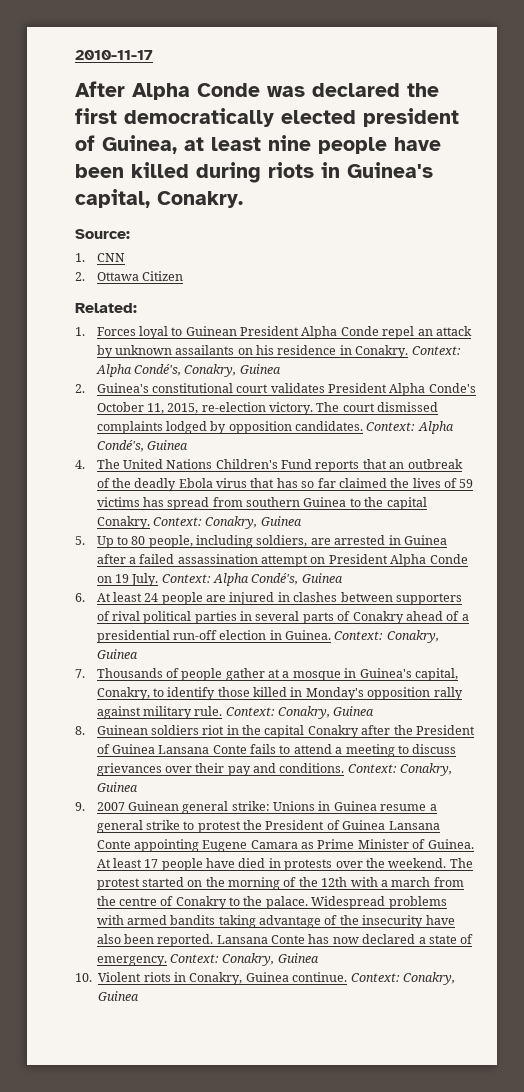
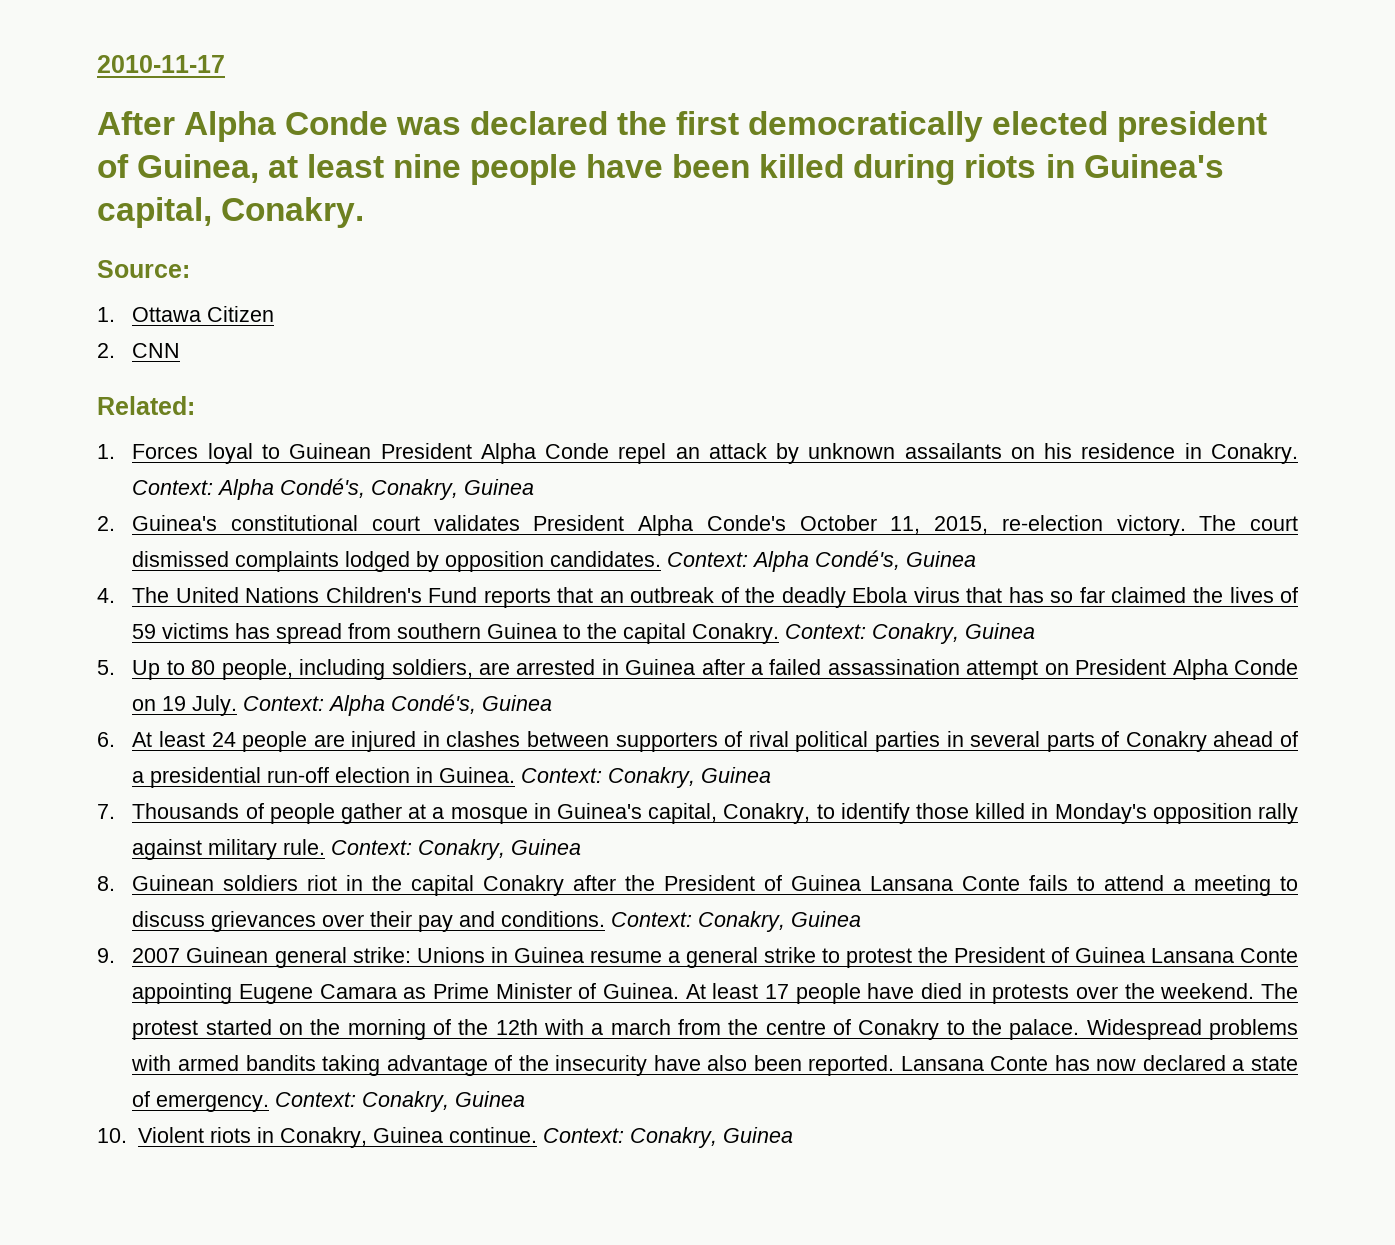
- 1. CNN
- 2. Ottawa Citizen
+ 1. Ottawa Citizen
+ 2. CNN

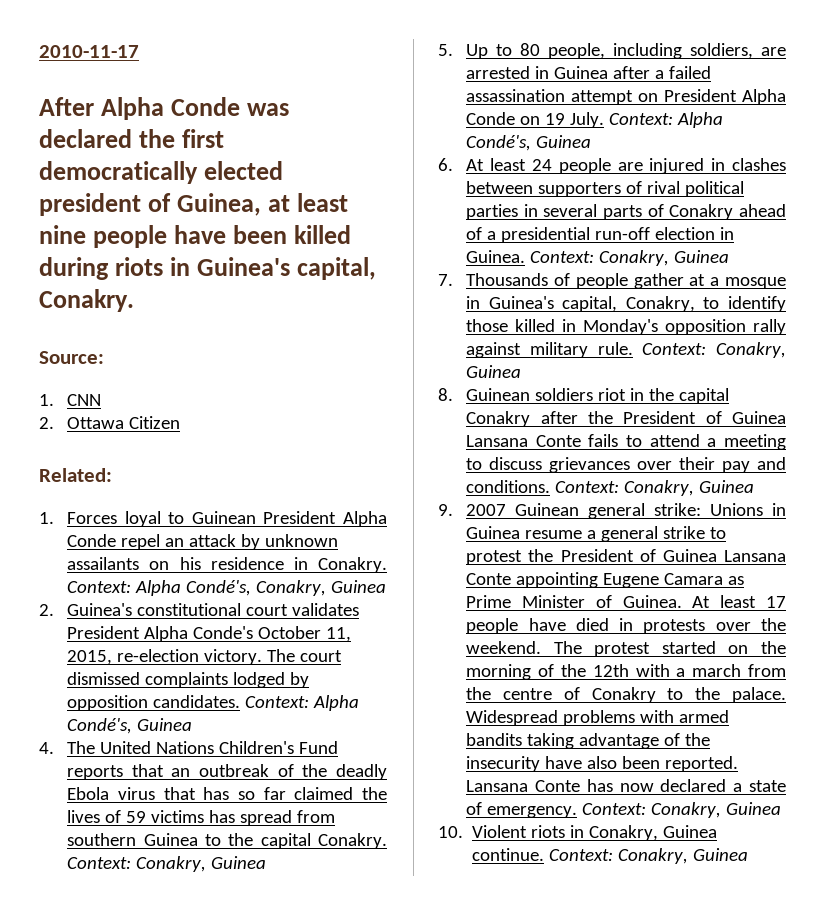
- 1. Ottawa Citizen
+ 1. CNN
+ 2. Ottawa Citizen
- 2. CNN

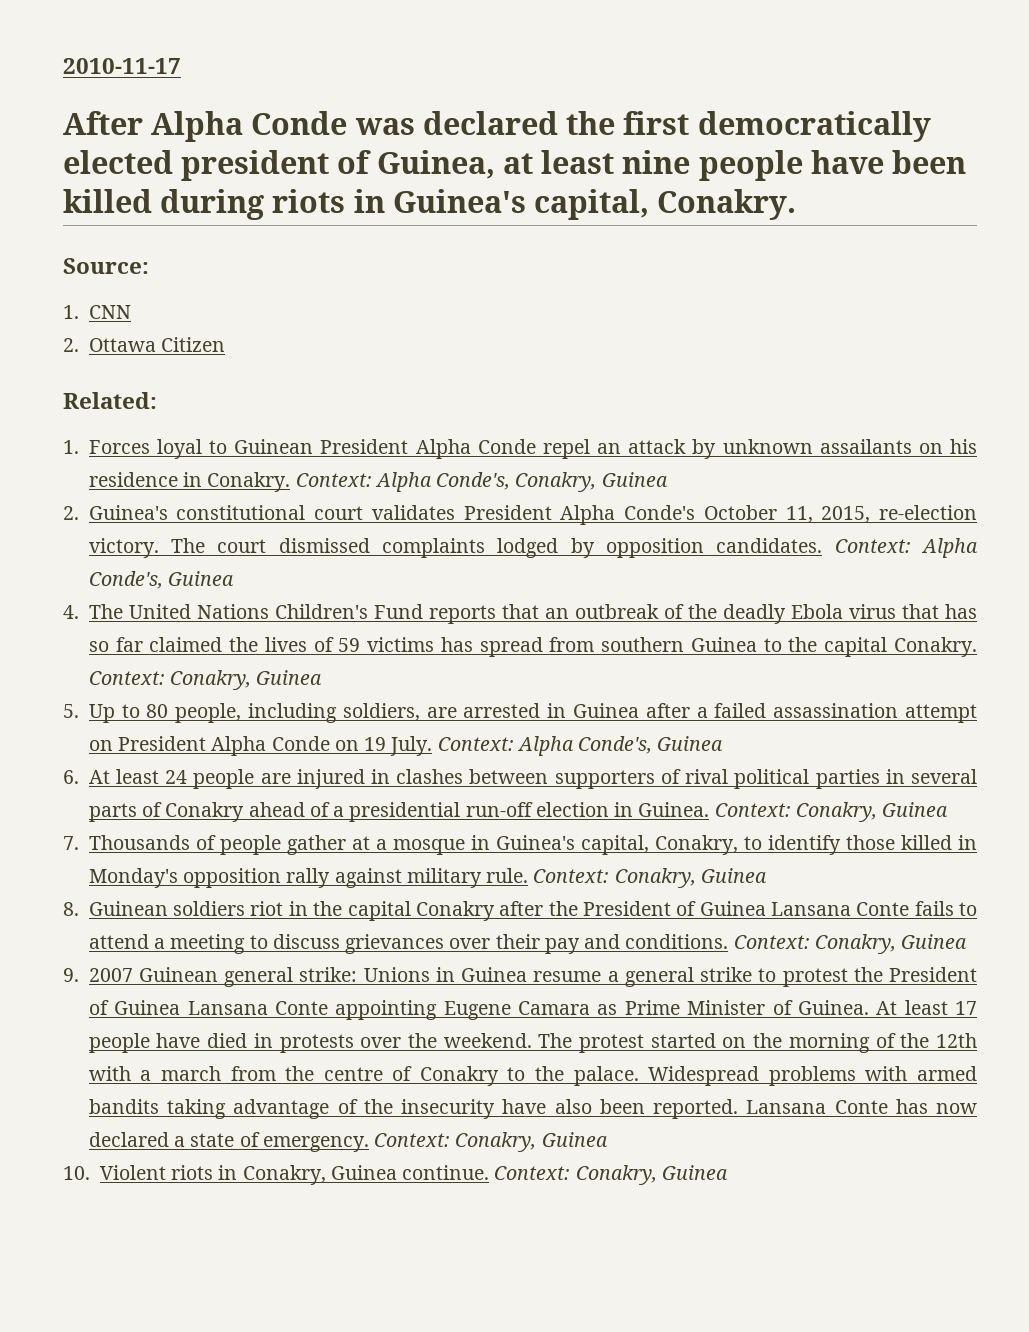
- Context: Alpha Condé's, Conakry, Guinea
+ Context: Alpha Conde's, Conakry, Guinea
- The court dismissed complaints lodged by opposition candidates. Context: Alpha Condé's, Guinea
+ The court dismissed complaints lodged by opposition candidates. Context: Alpha Conde's, Guinea
- 5. Up to 80 people, including soldiers, are arrested in Guinea after a failed assassination attempt on President Alpha Conde on 19 July. Context: Alpha Condé's, Guinea
+ 5. Up to 80 people, including soldiers, are arrested in Guinea after a failed assassination attempt on President Alpha Conde on 19 July. Context: Alpha Conde's, Guinea

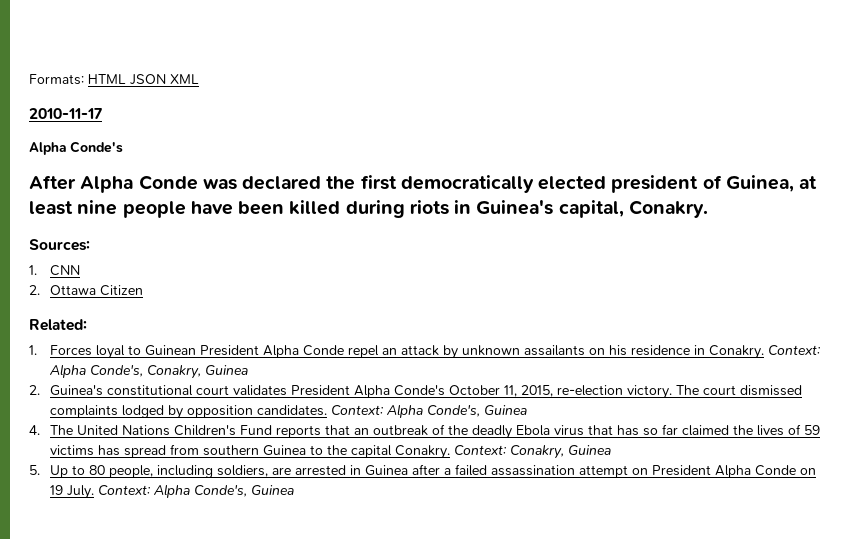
+ Formats: HTML JSON XML
  2010-11-17
+ Alpha Conde's
- Source:
+ Sources:
- 6. At least 24 people are injured in clashes between supporters of rival political parties in several parts of Conakry ahead of a presidential run-off election in Guinea. Context: Conakry, Guinea
- 7. Thousands of people gather at a mosque in Guinea's capital, Conakry, to identify those killed in Monday's opposition rally against military rule. Context: Conakry, Guinea
- 8. Guinean soldiers riot in the capital Conakry after the President of Guinea Lansana Conte fails to attend a meeting to discuss grievances over their pay and conditions. Context: Conakry, Guinea
- 9. 2007 Guinean general strike: Unions in Guinea resume a general strike to protest the President of Guinea Lansana Conte appointing Eugene Camara as Prime Minister of Guinea. At least 17 people have died in protests over the weekend. The protest started on the morning of the 12th with a march from the centre of Conakry to the palace. Widespread problems with armed bandits taking advantage of the insecurity have also been reported. Lansana Conte has now declared a state of emergency. Context: Conakry, Guinea
- 10. Violent riots in Conakry, Guinea continue. Context: Conakry, Guinea

